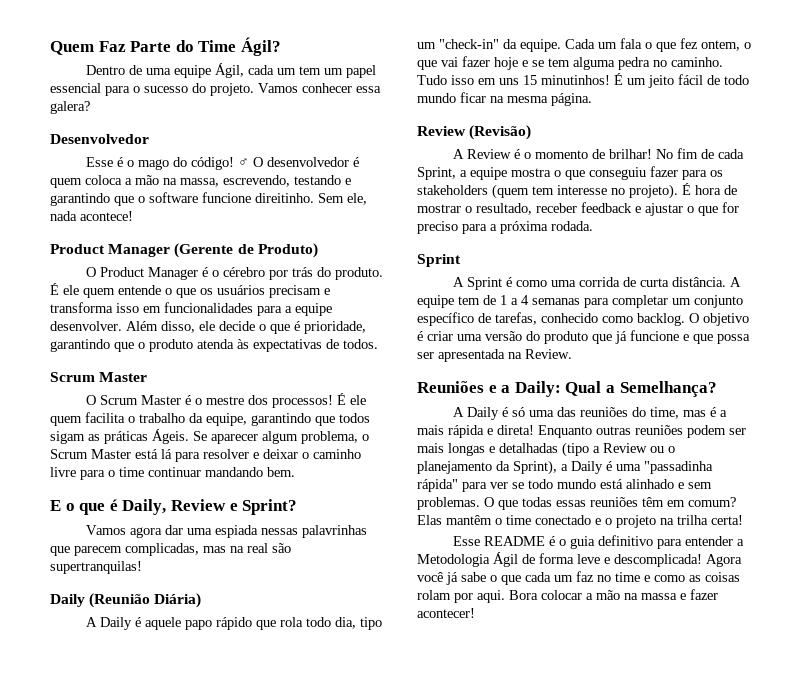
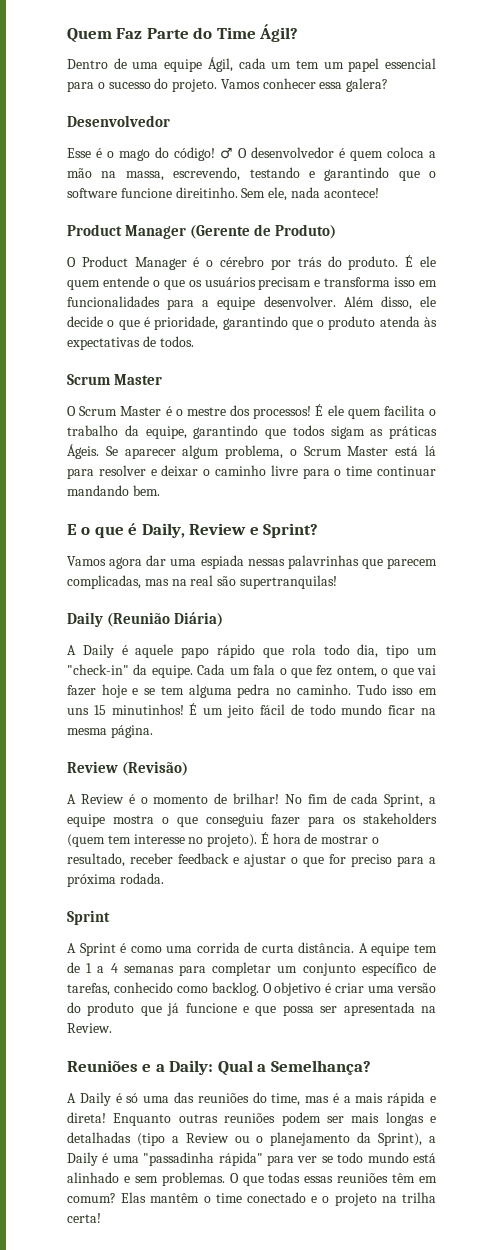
- Esse README é o guia definitivo para entender a Metodologia Ágil de forma leve e descomplicada! Agora você já sabe o que cada um faz no time e como as coisas rolam por aqui. Bora colocar a mão na massa e fazer acontecer!

